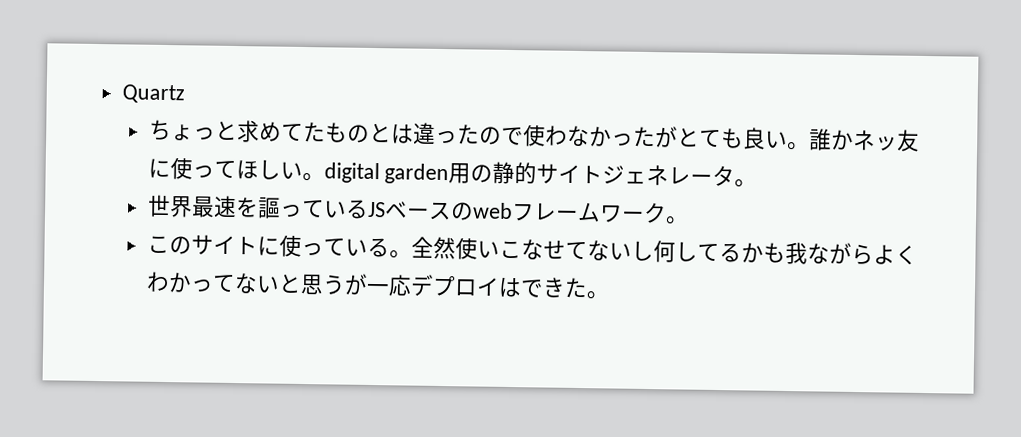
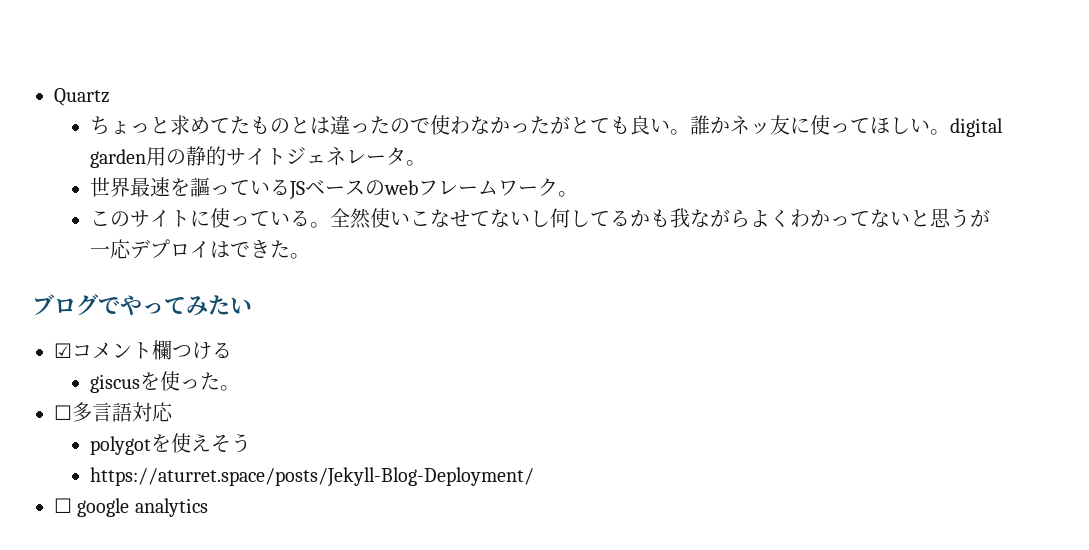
+ ブログでやってみたい
+ ☑コメント欄つける
+ giscusを使った。
+ ☐多言語対応
+ polygotを使えそう
+ https://aturret.space/posts/Jekyll-Blog-Deployment/
+ ☐ google analytics

